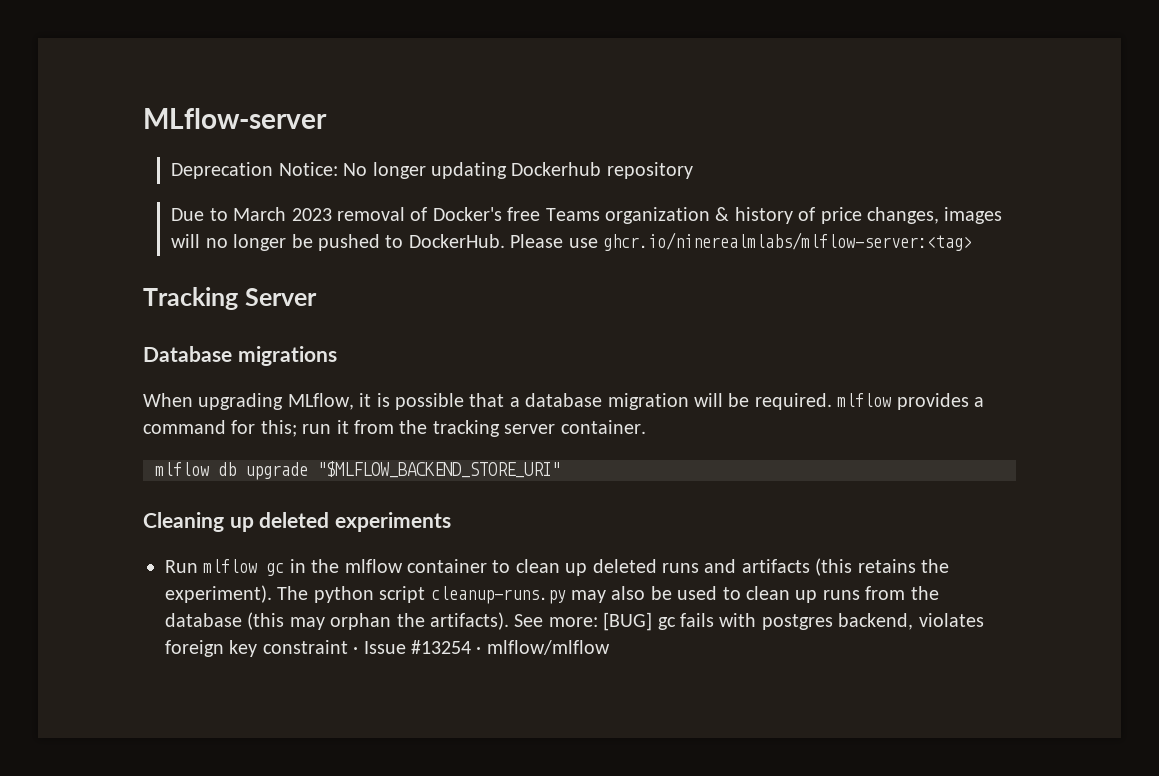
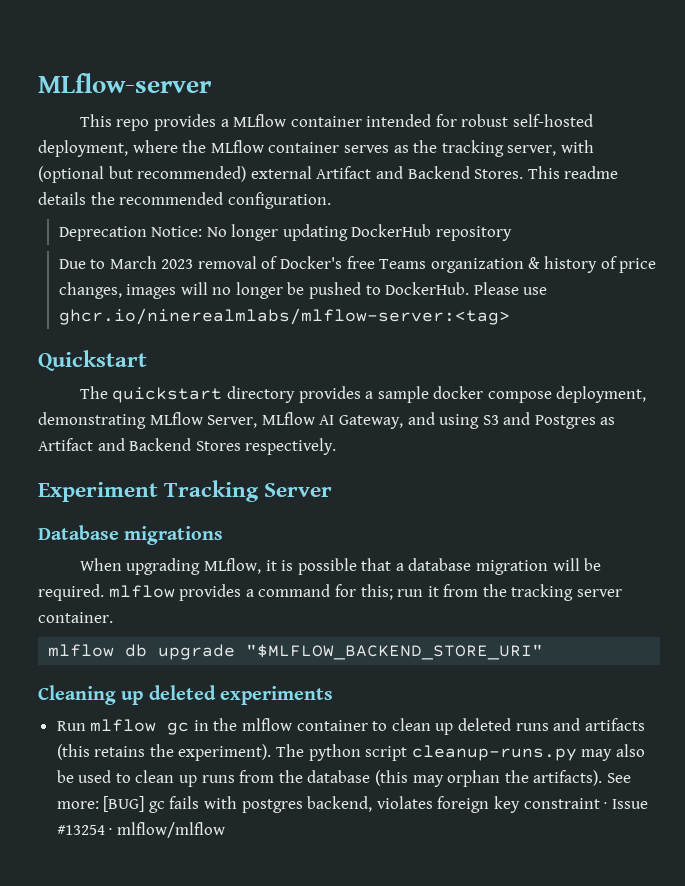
+ This repo provides a MLflow container intended for robust self-hosted deployment, where the MLflow container serves as the tracking server, with (optional but recommended) external Artifact and Backend Stores. This readme details the recommended configuration.
- Deprecation Notice: No longer updating Dockerhub repository
+ Deprecation Notice: No longer updating DockerHub repository
- Tracking Server
+ Quickstart
+ The quickstart directory provides a sample docker compose deployment, demonstrating MLflow Server, MLflow AI Gateway, and using S3 and Postgres as Artifact and Backend Stores respectively.
+ Experiment Tracking Server

